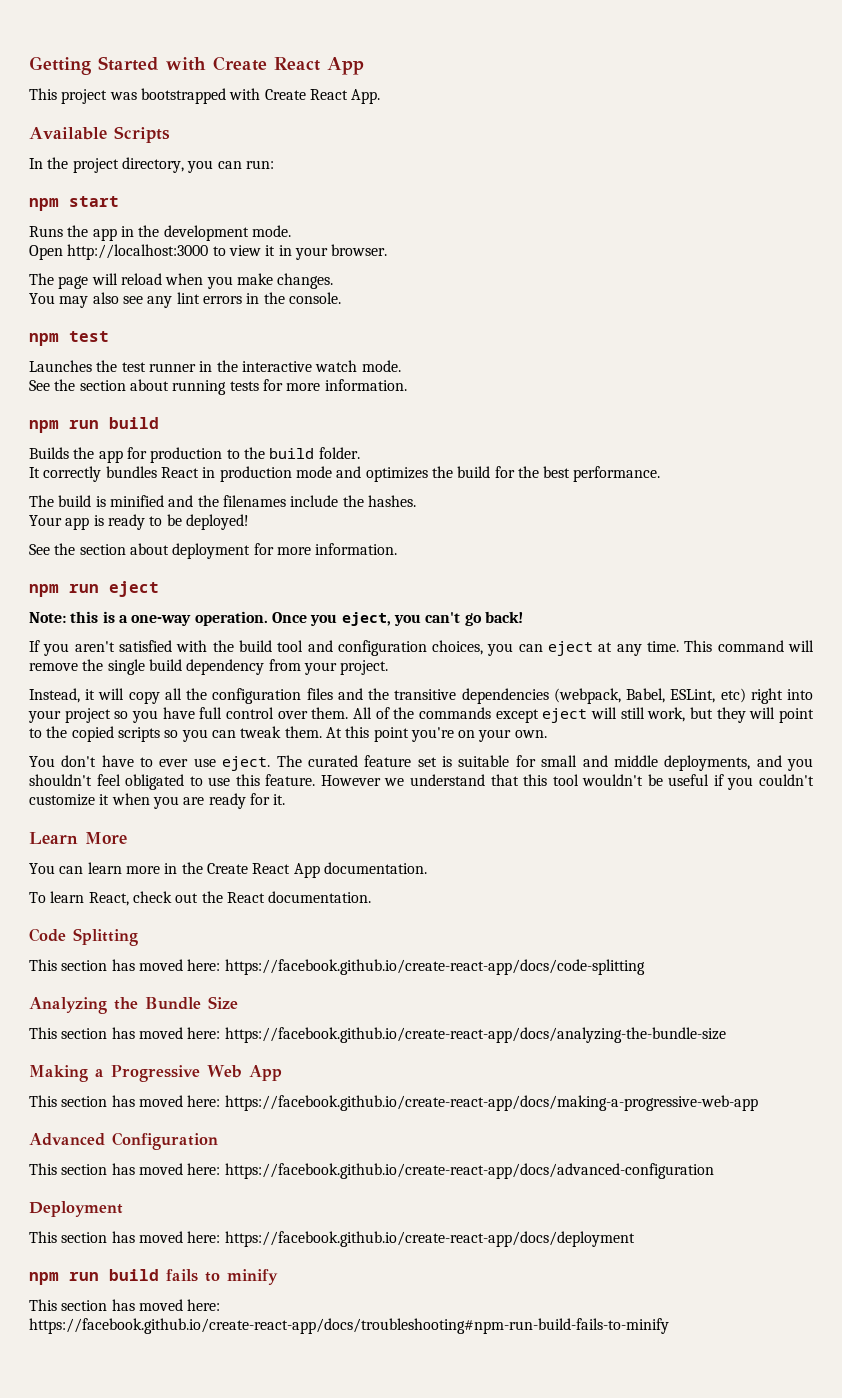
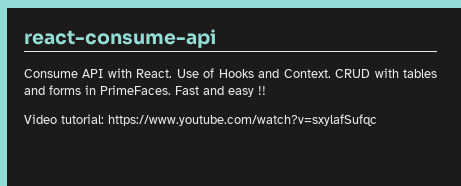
- Getting Started with Create React App
- This project was bootstrapped with Create React App.
- Available Scripts
- In the project directory, you can run:
- npm start
- Runs the app in the development mode.
- Open http://localhost:3000 to view it in your browser.
- The page will reload when you make changes.
- You may also see any lint errors in the console.
- npm test
- Launches the test runner in the interactive watch mode.
- See the section about running tests for more information.
- npm run build
- Builds the app for production to the build folder.
- It correctly bundles React in production mode and optimizes the build for the best performance.
- The build is minified and the filenames include the hashes.
- Your app is ready to be deployed!
- See the section about deployment for more information.
- npm run eject
- Note: this is a one-way operation. Once you eject, you can't go back!
- If you aren't satisfied with the build tool and configuration choices, you can eject at any time. This command will remove the single build dependency from your project.
- Instead, it will copy all the configuration files and the transitive dependencies (webpack, Babel, ESLint, etc) right into your project so you have full control over them. All of the commands except eject will still work, but they will point to the copied scripts so you can tweak them. At this point you're on your own.
- You don't have to ever use eject. The curated feature set is suitable for small and middle deployments, and you shouldn't feel obligated to use this feature. However we understand that this tool wouldn't be useful if you couldn't customize it when you are ready for it.
- Learn More
- You can learn more in the Create React App documentation.
- To learn React, check out the React documentation.
- Code Splitting
- This section has moved here: https://facebook.github.io/create-react-app/docs/code-splitting
- Analyzing the Bundle Size
- This section has moved here: https://facebook.github.io/create-react-app/docs/analyzing-the-bundle-size
- Making a Progressive Web App
- This section has moved here: https://facebook.github.io/create-react-app/docs/making-a-progressive-web-app
- Advanced Configuration
- This section has moved here: https://facebook.github.io/create-react-app/docs/advanced-configuration
- Deployment
- This section has moved here: https://facebook.github.io/create-react-app/docs/deployment
- npm run build fails to minify
- This section has moved here: https://facebook.github.io/create-react-app/docs/troubleshooting#npm-run-build-fails-to-minify
+ react-consume-api
+ Consume API with React. Use of Hooks and Context. CRUD with tables and forms in PrimeFaces. Fast and easy !!
+ Video tutorial: https://www.youtube.com/watch?v=sxylafSufqc

